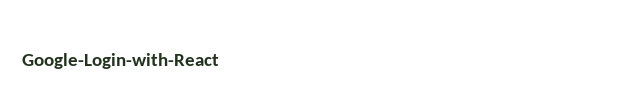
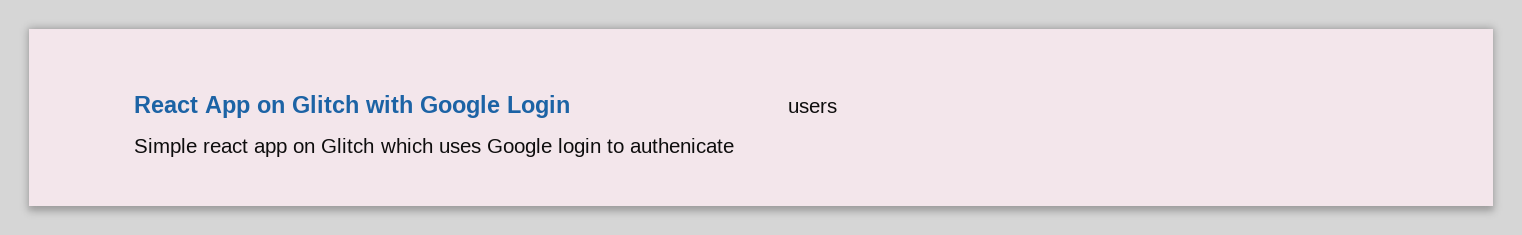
- Google-Login-with-React
+ React App on Glitch with Google Login
+ Simple react app on Glitch which uses Google login to authenicate users

